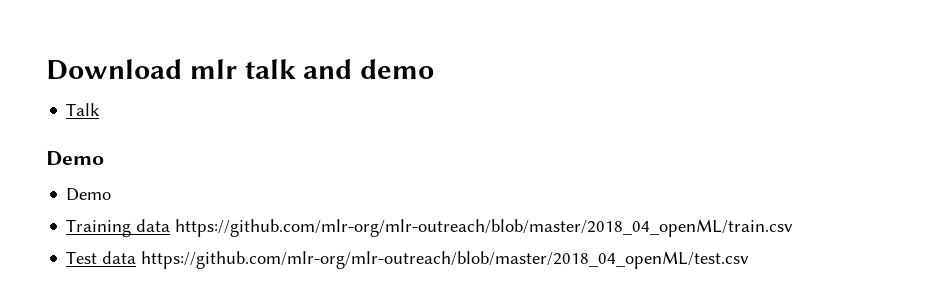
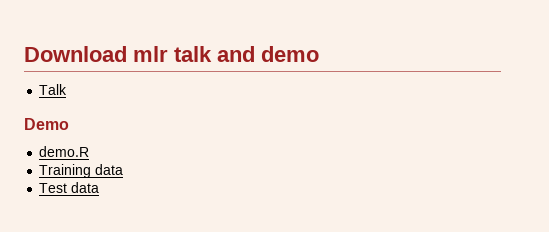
  Talk
  Demo
- Demo
+ demo.R
- Training data https://github.com/mlr-org/mlr-outreach/blob/master/2018_04_openML/train.csv
+ Training data
- Test data https://github.com/mlr-org/mlr-outreach/blob/master/2018_04_openML/test.csv
+ Test data

